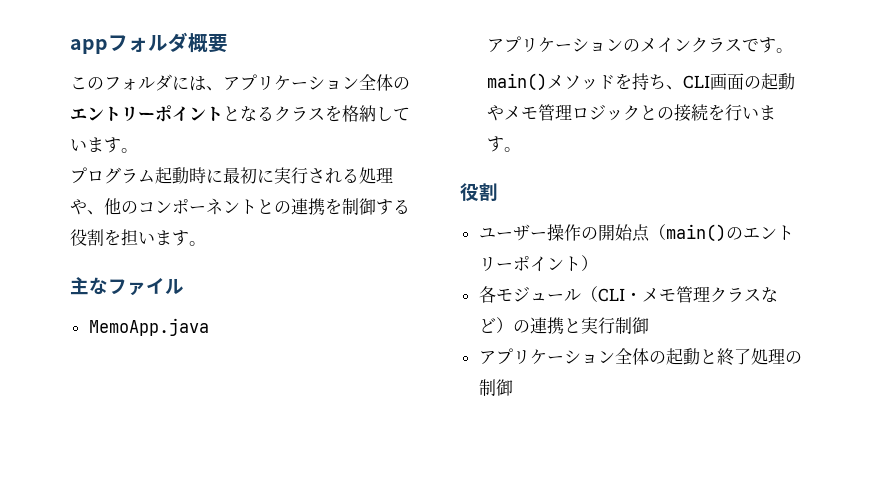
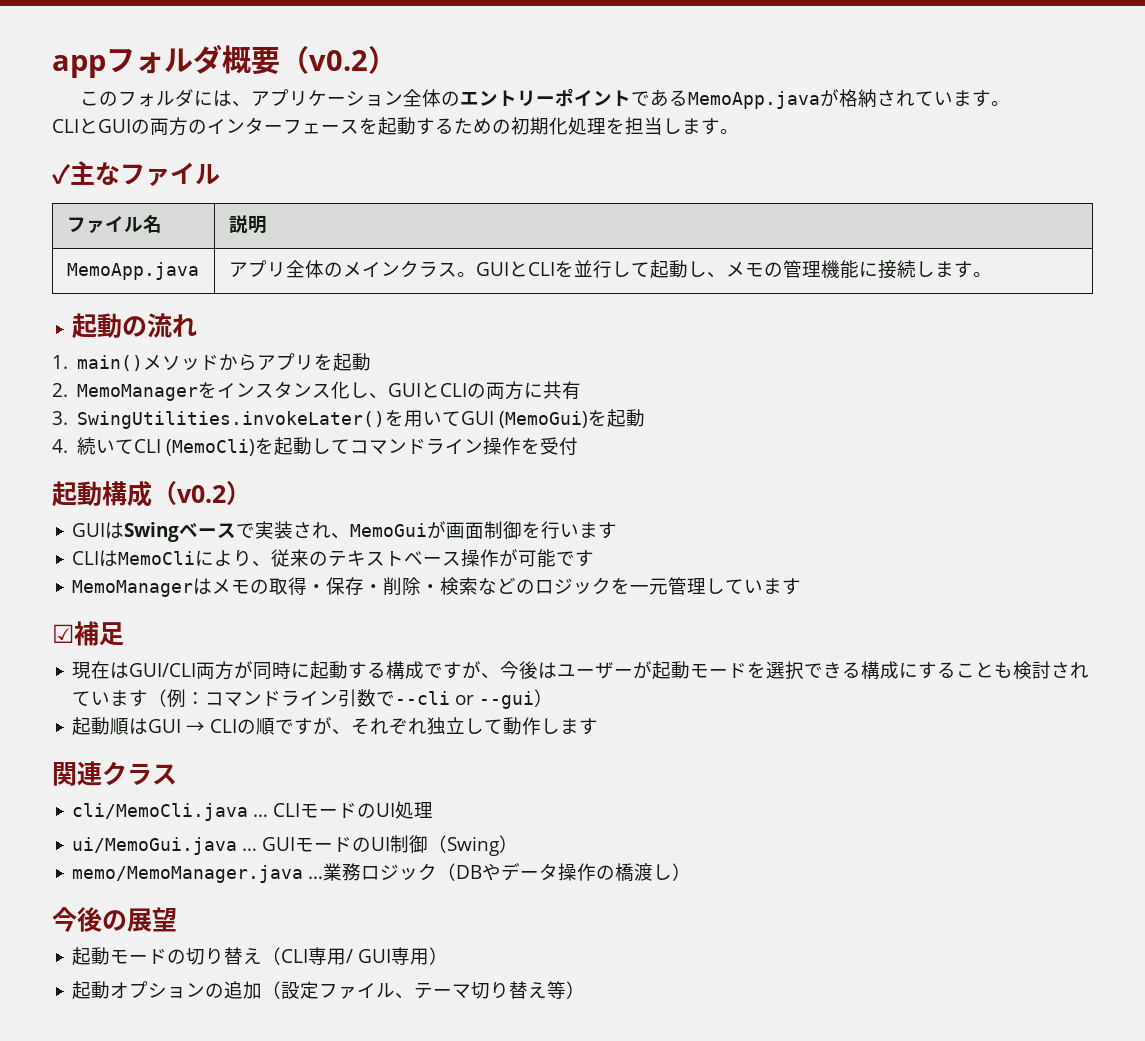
- appフォルダ概要
+ appフォルダ概要（v0.2）
- このフォルダには、アプリケーション全体のエントリーポイントとなるクラスを格納しています。
- プログラム起動時に最初に実行される処理や、他のコンポーネントとの連携を制御する役割を担います。
- 主なファイル
+ このフォルダには、アプリケーション全体のエントリーポイントであるMemoApp.javaが格納されています。
+ CLIとGUIの両方のインターフェースを起動するための初期化処理を担当します。
+ ✓主なファイル
- MemoApp.java
- アプリケーションのメインクラスです。
- main()メソッドを持ち、CLI画面の起動やメモ管理ロジックとの接続を行います。
- 役割
- ユーザー操作の開始点（main()のエントリーポイント）
- 各モジュール（CLI・メモ管理クラスなど）の連携と実行制御
- アプリケーション全体の起動と終了処理の制御
+ ファイル名 | 説明
+ MemoApp.java | アプリ全体のメインクラス。GUIとCLIを並行して起動し、メモの管理機能に接続します。
+ 起動の流れ
+ 1. main()メソッドからアプリを起動
+ 2. MemoManagerをインスタンス化し、GUIとCLIの両方に共有
+ 3. SwingUtilities.invokeLater()を用いてGUI (MemoGui)を起動
+ 4.続いてCLI (MemoCli)を起動してコマンドライン操作を受付
+ 起動構成（v0.2）
+ GUIはSwingベースで実装され、MemoGuiが画面制御を行います
+ CLIはMemoCliにより、従来のテキストベース操作が可能です
+ MemoManagerはメモの取得・保存・削除・検索などのロジックを一元管理しています
+ ☑補足
+ 現在はGUI/CLI両方が同時に起動する構成ですが、今後はユーザーが起動モードを選択できる構成にすることも検討されています（例：コマンドライン引数で--cli or --gui）
+ 起動順はGUI → CLIの順ですが、それぞれ独立して動作します
+ 関連クラス
+ cli/MemoCli.java … CLIモードのUI処理
+ ui/MemoGui.java … GUIモードのUI制御（Swing）
+ memo/MemoManager.java …業務ロジック（DBやデータ操作の橋渡し）
+ 今後の展望
+ 起動モードの切り替え（CLI専用/ GUI専用）
+ 起動オプションの追加（設定ファイル、テーマ切り替え等）

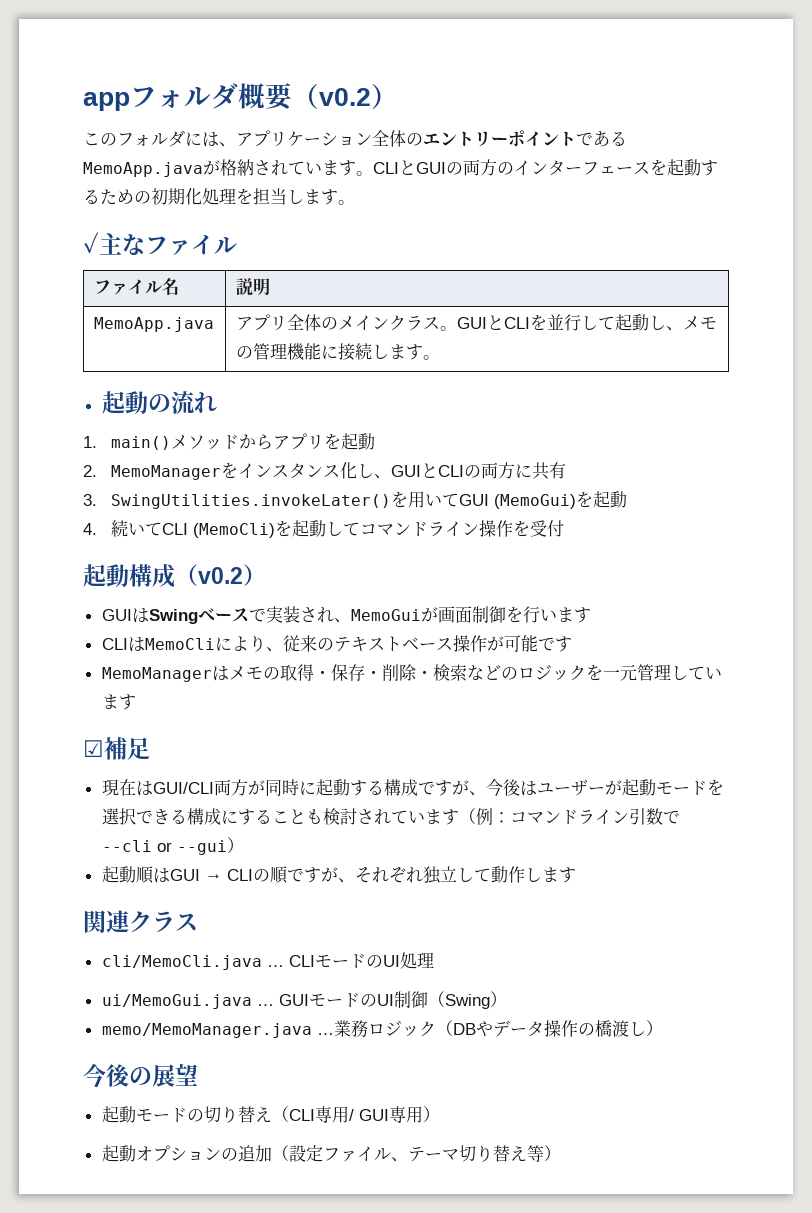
- このフォルダには、アプリケーション全体のエントリーポイントであるMemoApp.javaが格納されています。
- CLIとGUIの両方のインターフェースを起動するための初期化処理を担当します。
+ このフォルダには、アプリケーション全体のエントリーポイントであるMemoApp.javaが格納されています。CLIとGUIの両方のインターフェースを起動するための初期化処理を担当します。

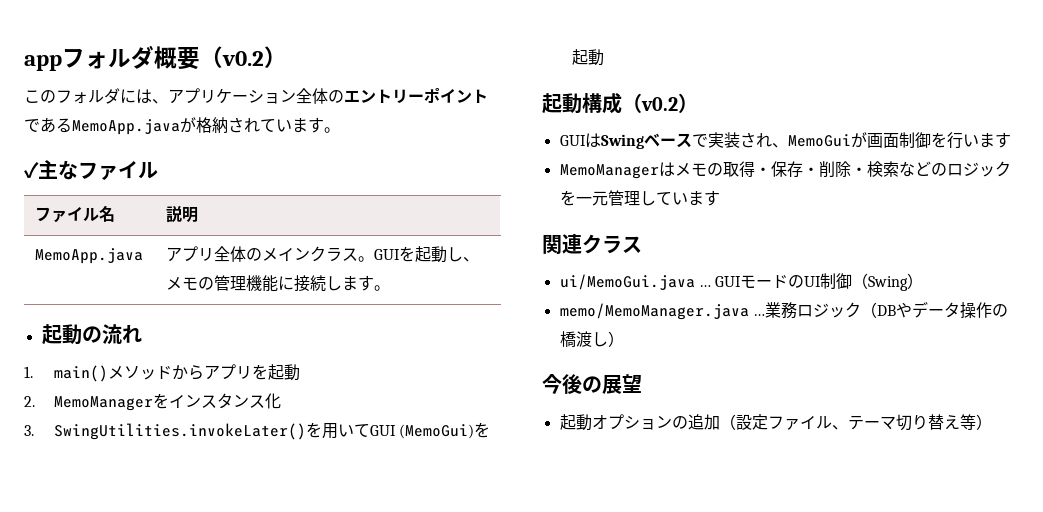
- CLIとGUIの両方のインターフェースを起動するための初期化処理を担当します。
- MemoApp.java | アプリ全体のメインクラス。GUIとCLIを並行して起動し、メモの管理機能に接続します。
+ MemoApp.java | アプリ全体のメインクラス。GUIを起動し、メモの管理機能に接続します。
- 2. MemoManagerをインスタンス化し、GUIとCLIの両方に共有
+ 2. MemoManagerをインスタンス化
- 4.続いてCLI (MemoCli)を起動してコマンドライン操作を受付
- CLIはMemoCliにより、従来のテキストベース操作が可能です
- ☑補足
- 現在はGUI/CLI両方が同時に起動する構成ですが、今後はユーザーが起動モードを選択できる構成にすることも検討されています（例：コマンドライン引数で--cli or --gui）
- 起動順はGUI → CLIの順ですが、それぞれ独立して動作します
  関連クラス
- cli/MemoCli.java … CLIモードのUI処理
- 起動モードの切り替え（CLI専用/ GUI専用）

